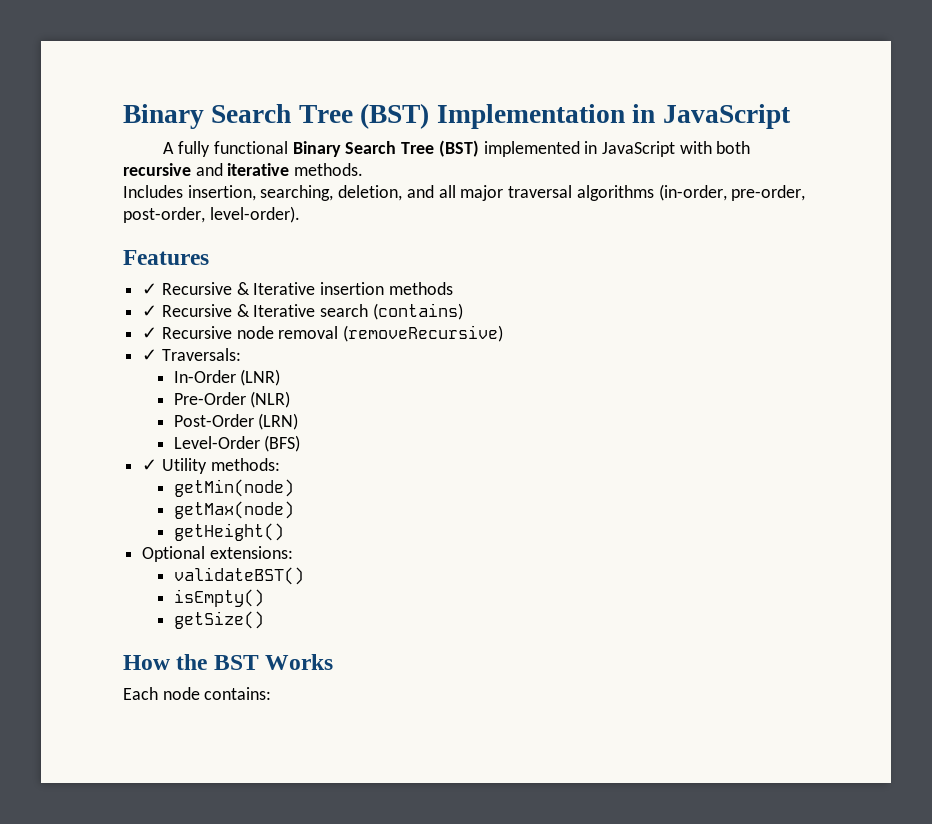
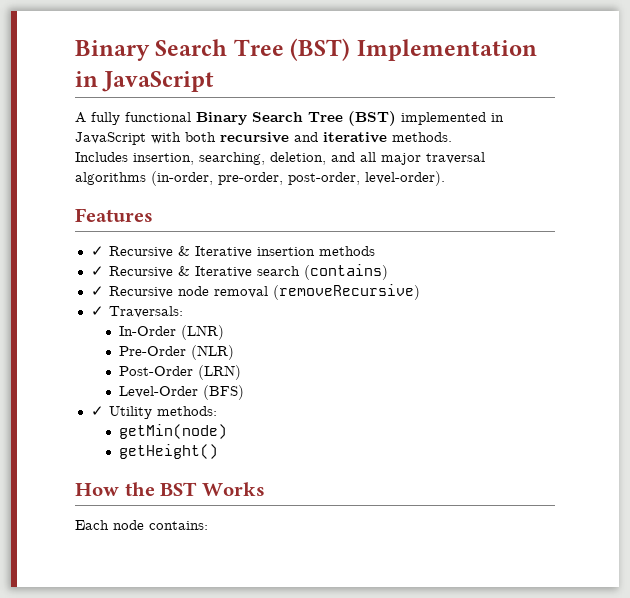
- getMax(node)
- Optional extensions:
- validateBST()
- isEmpty()
- getSize()

